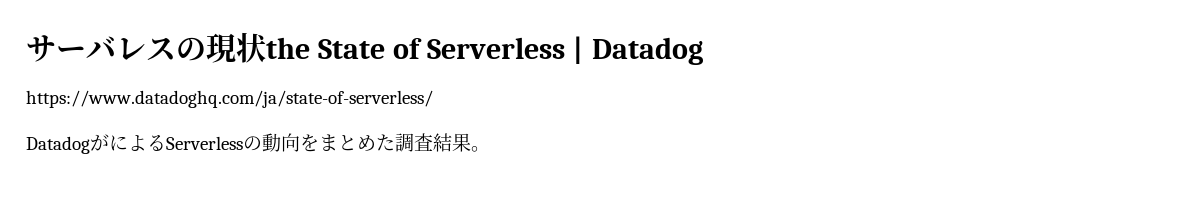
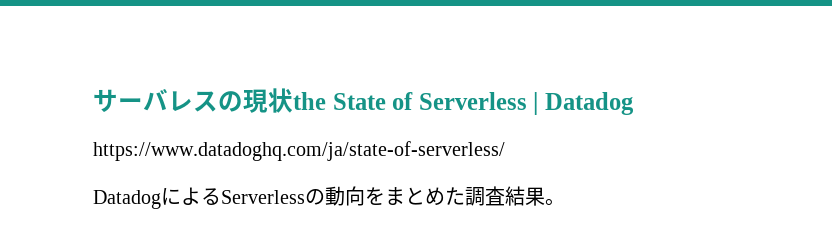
- DatadogがによるServerlessの動向をまとめた調査結果。
+ DatadogによるServerlessの動向をまとめた調査結果。

